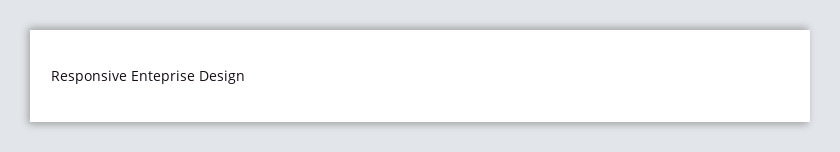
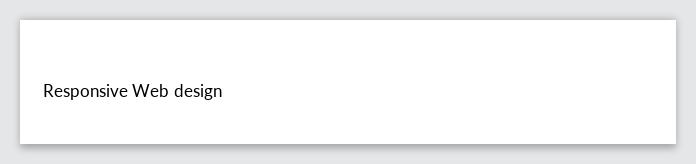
- Responsive Enteprise Design
+ Responsive Web design

